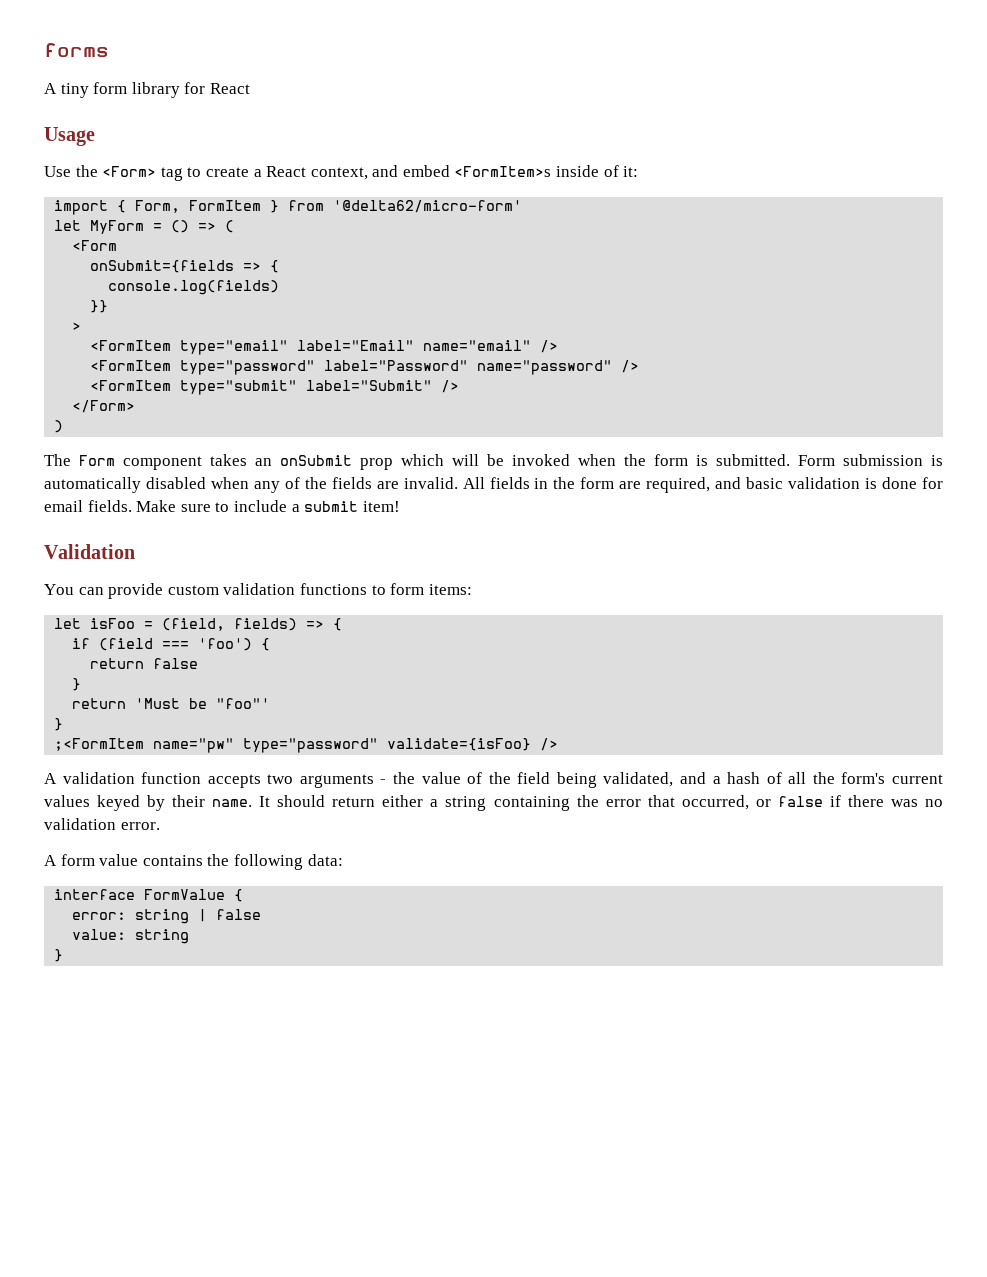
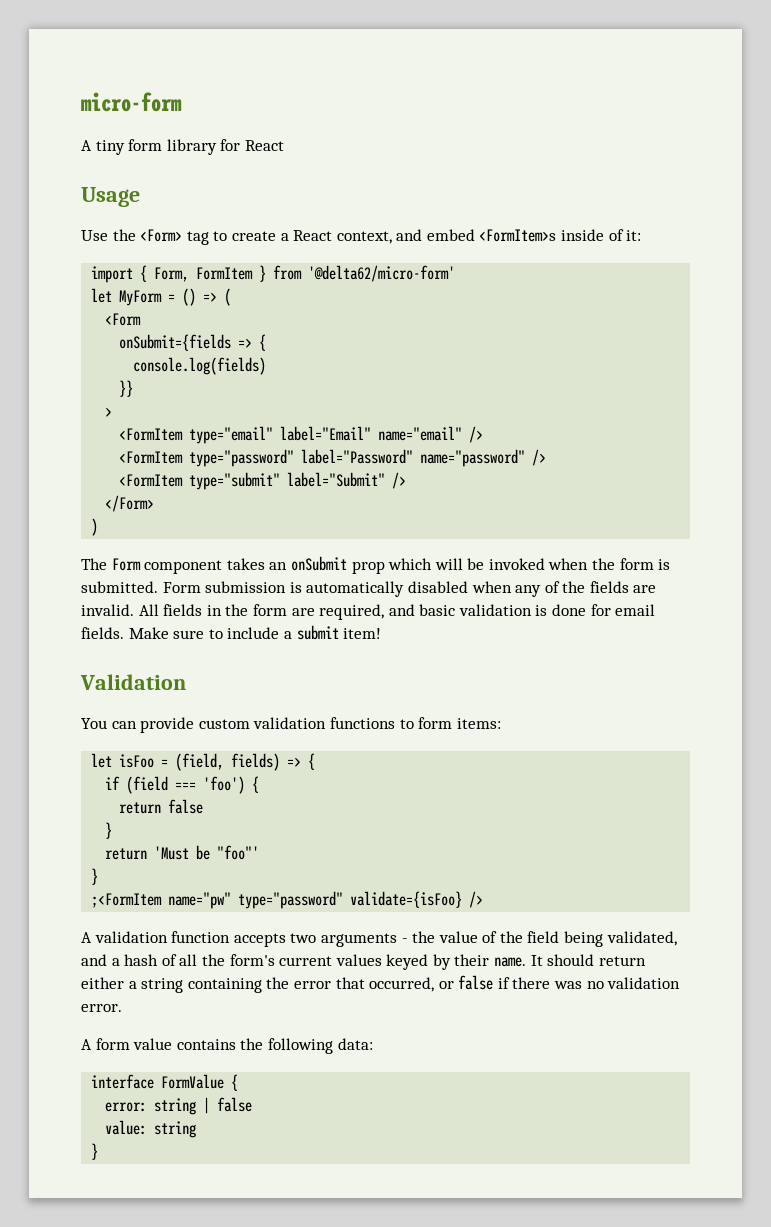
- forms
+ micro-form

